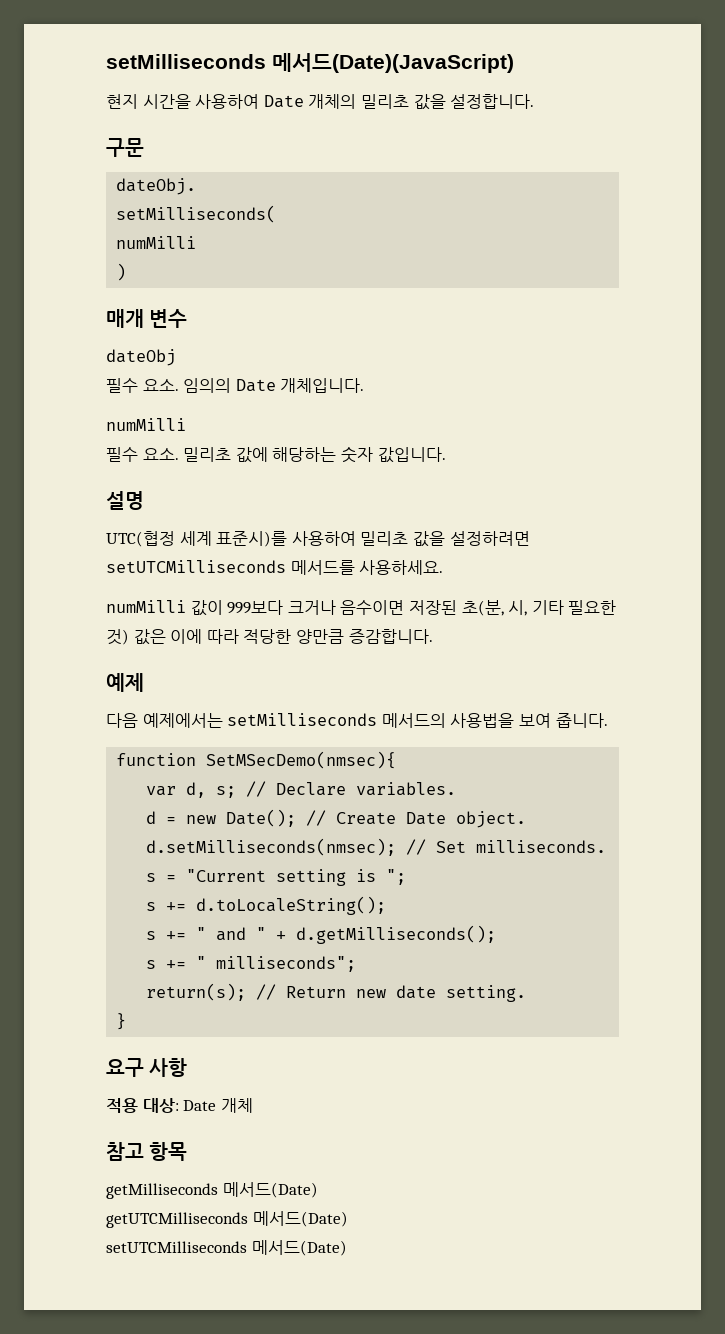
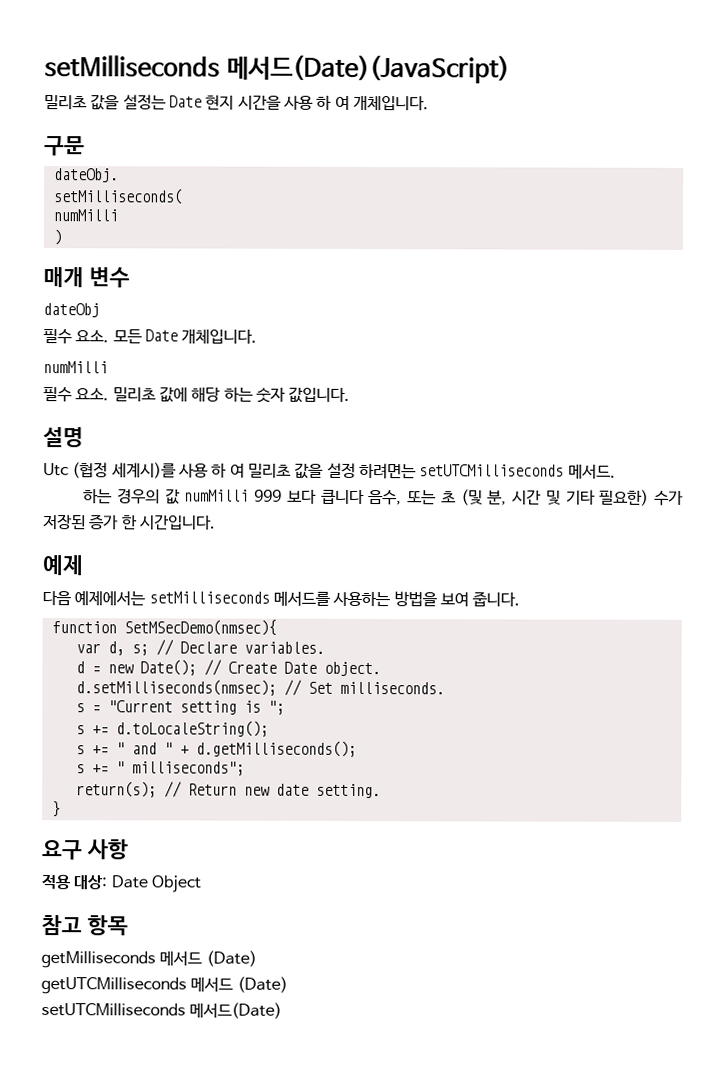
- 현지 시간을 사용하여 Date 개체의 밀리초 값을 설정합니다.
+ 밀리초 값을 설정는 Date 현지 시간을 사용 하 여 개체입니다.
- 임의의 Date 개체입니다.
+ 모든 Date 개체입니다.
- 밀리초 값에 해당하는 숫자 값입니다.
+ 밀리초 값에 해당 하는 숫자 값입니다.
- UTC(협정 세계 표준시)를 사용하여 밀리초 값을 설정하려면 setUTCMilliseconds 메서드를 사용하세요.
- numMilli 값이 999보다 크거나 음수이면 저장된 초(분, 시, 기타 필요한 것) 값은 이에 따라 적당한 양만큼 증감합니다.
+ Utc (협정 세계시)를 사용 하 여 밀리초 값을 설정 하려면는 setUTCMilliseconds 메서드.
+ 하는 경우의 값 numMilli 999 보다 큽니다 음수, 또는 초 (및 분, 시간 및 기타 필요한) 수가 저장된 증가 한 시간입니다.
- 다음 예제에서는 setMilliseconds 메서드의 사용법을 보여 줍니다.
+ 다음 예제에서는 setMilliseconds 메서드를 사용하는 방법을 보여 줍니다.
- 적용 대상: Date 개체
+ 적용 대상: Date Object
- getMilliseconds 메서드(Date)
+ getMilliseconds 메서드 (Date)
- getUTCMilliseconds 메서드(Date)
+ getUTCMilliseconds 메서드 (Date)

